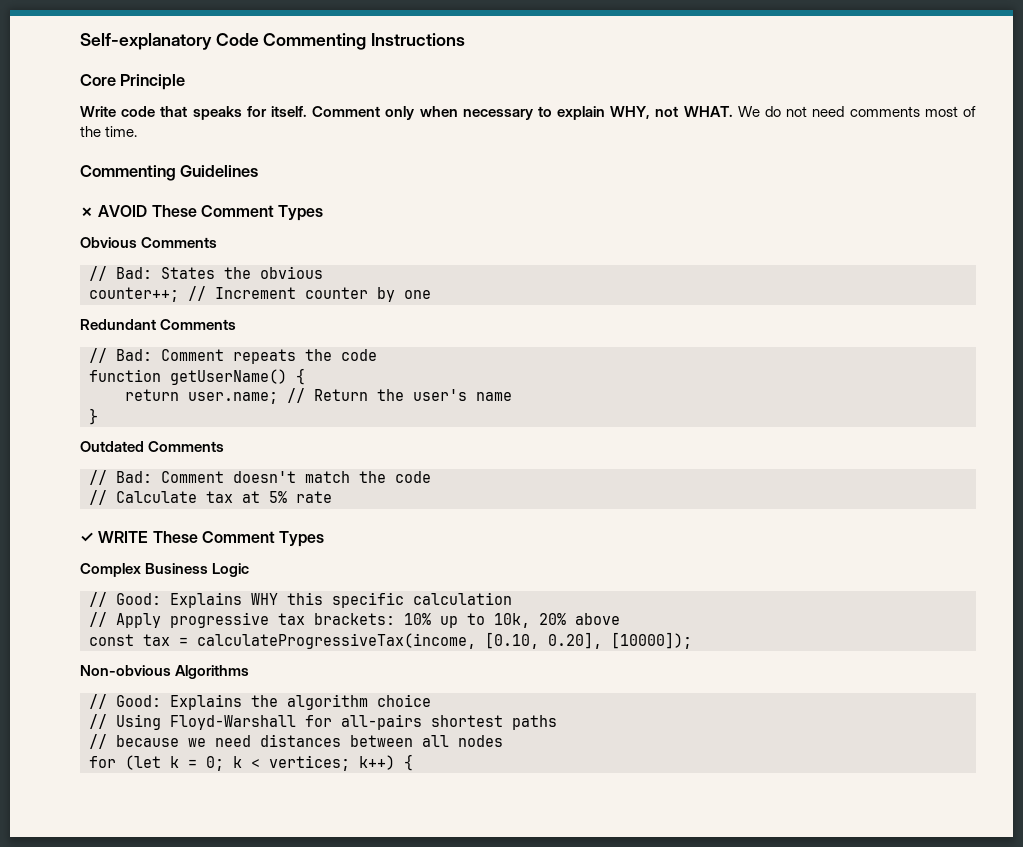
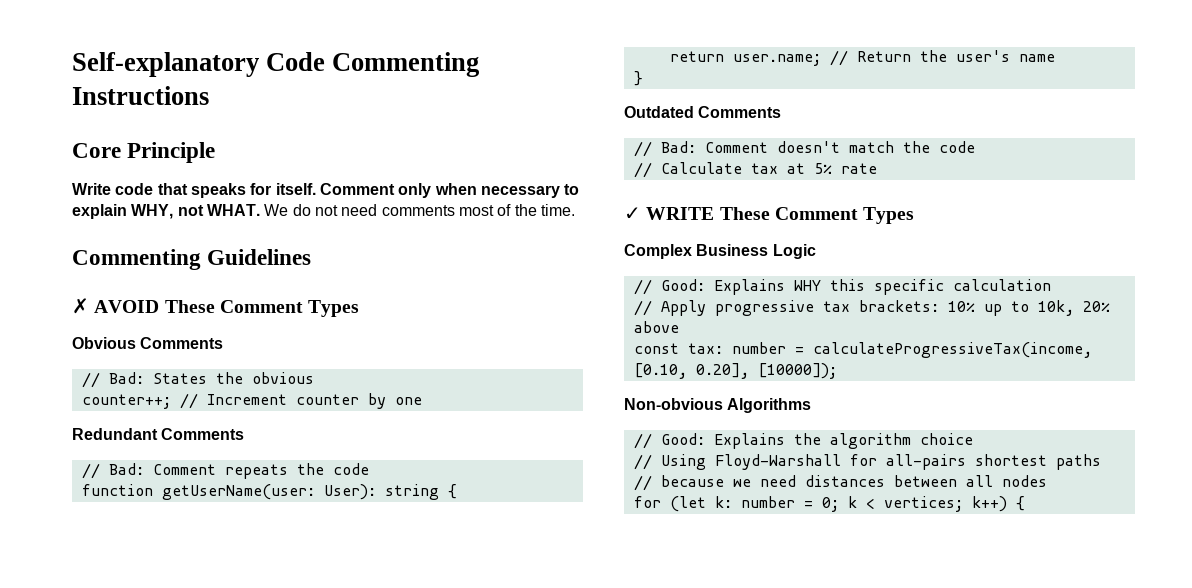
- function getUserName() {
+ function getUserName(user: User): string {
- const tax = calculateProgressiveTax(income, [0.10, 0.20], [10000]);
+ const tax: number = calculateProgressiveTax(income, [0.10, 0.20], [10000]);
- for (let k = 0; k < vertices; k++) {
+ for (let k: number = 0; k < vertices; k++) {

